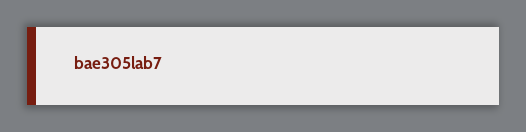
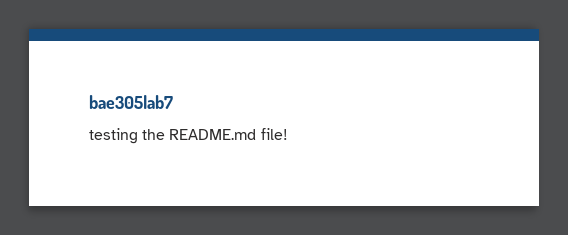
+ testing the README.md file!

